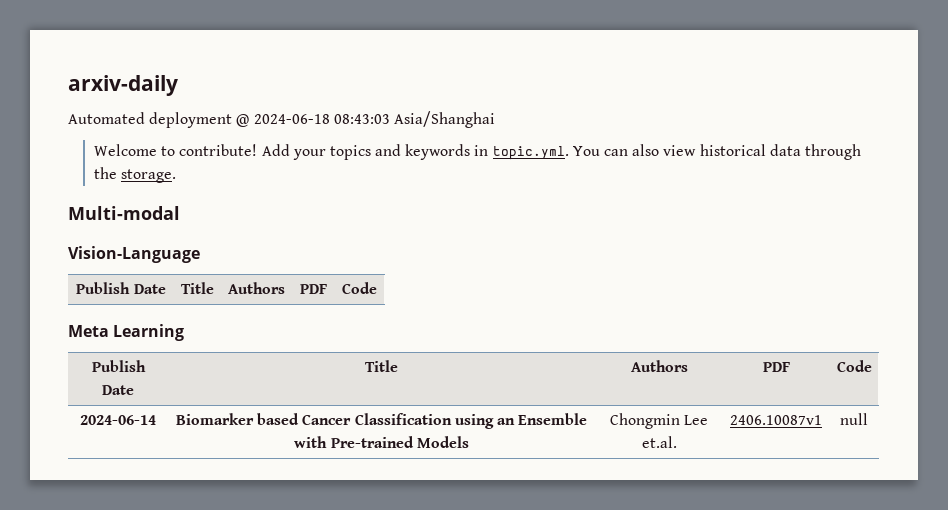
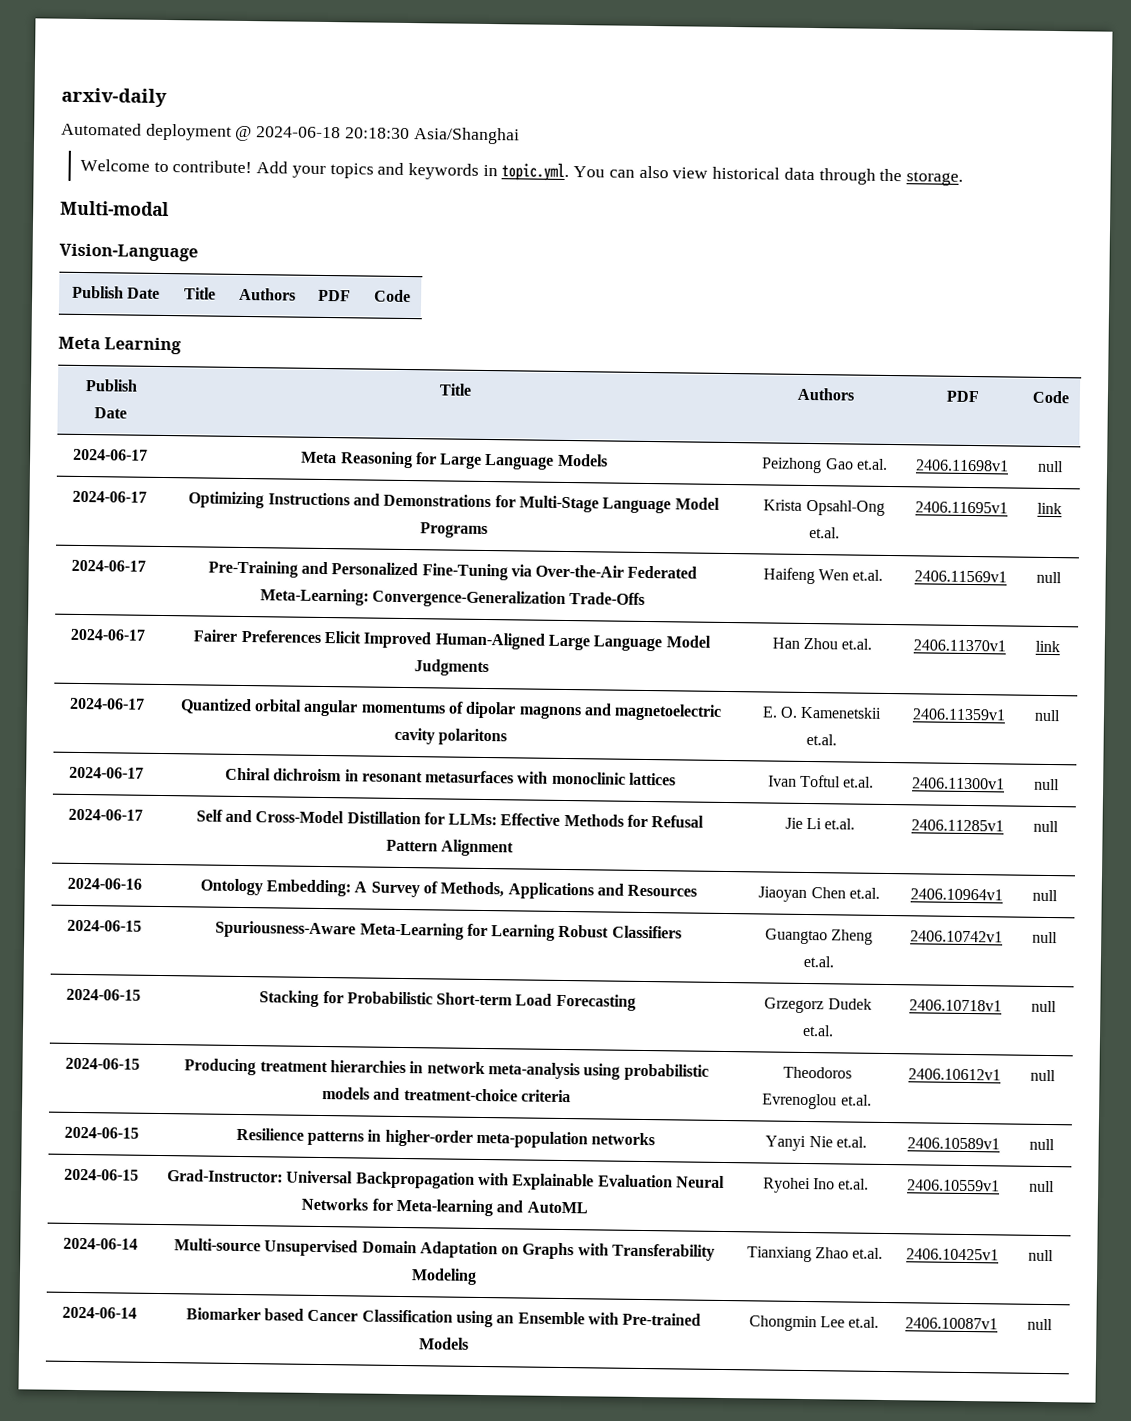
- Automated deployment @ 2024-06-18 08:43:03 Asia/Shanghai
+ Automated deployment @ 2024-06-18 20:18:30 Asia/Shanghai
+ 2024-06-17 | Meta Reasoning for Large Language Models | Peizhong Gao et.al. | 2406.11698v1 | null
+ 2024-06-17 | Optimizing Instructions and Demonstrations for Multi-Stage Language Model Programs | Krista Opsahl-Ong et.al. | 2406.11695v1 | link
+ 2024-06-17 | Pre-Training and Personalized Fine-Tuning via Over-the-Air Federated Meta-Learning: Convergence-Generalization Trade-Offs | Haifeng Wen et.al. | 2406.11569v1 | null
+ 2024-06-17 | Fairer Preferences Elicit Improved Human-Aligned Large Language Model Judgments | Han Zhou et.al. | 2406.11370v1 | link
+ 2024-06-17 | Quantized orbital angular momentums of dipolar magnons and magnetoelectric cavity polaritons | E. O. Kamenetskii et.al. | 2406.11359v1 | null
+ 2024-06-17 | Chiral dichroism in resonant metasurfaces with monoclinic lattices | Ivan Toftul et.al. | 2406.11300v1 | null
+ 2024-06-17 | Self and Cross-Model Distillation for LLMs: Effective Methods for Refusal Pattern Alignment | Jie Li et.al. | 2406.11285v1 | null
+ 2024-06-16 | Ontology Embedding: A Survey of Methods, Applications and Resources | Jiaoyan Chen et.al. | 2406.10964v1 | null
+ 2024-06-15 | Spuriousness-Aware Meta-Learning for Learning Robust Classifiers | Guangtao Zheng et.al. | 2406.10742v1 | null
+ 2024-06-15 | Stacking for Probabilistic Short-term Load Forecasting | Grzegorz Dudek et.al. | 2406.10718v1 | null
+ 2024-06-15 | Producing treatment hierarchies in network meta-analysis using probabilistic models and treatment-choice criteria | Theodoros Evrenoglou et.al. | 2406.10612v1 | null
+ 2024-06-15 | Resilience patterns in higher-order meta-population networks | Yanyi Nie et.al. | 2406.10589v1 | null
+ 2024-06-15 | Grad-Instructor: Universal Backpropagation with Explainable Evaluation Neural Networks for Meta-learning and AutoML | Ryohei Ino et.al. | 2406.10559v1 | null
+ 2024-06-14 | Multi-source Unsupervised Domain Adaptation on Graphs with Transferability Modeling | Tianxiang Zhao et.al. | 2406.10425v1 | null

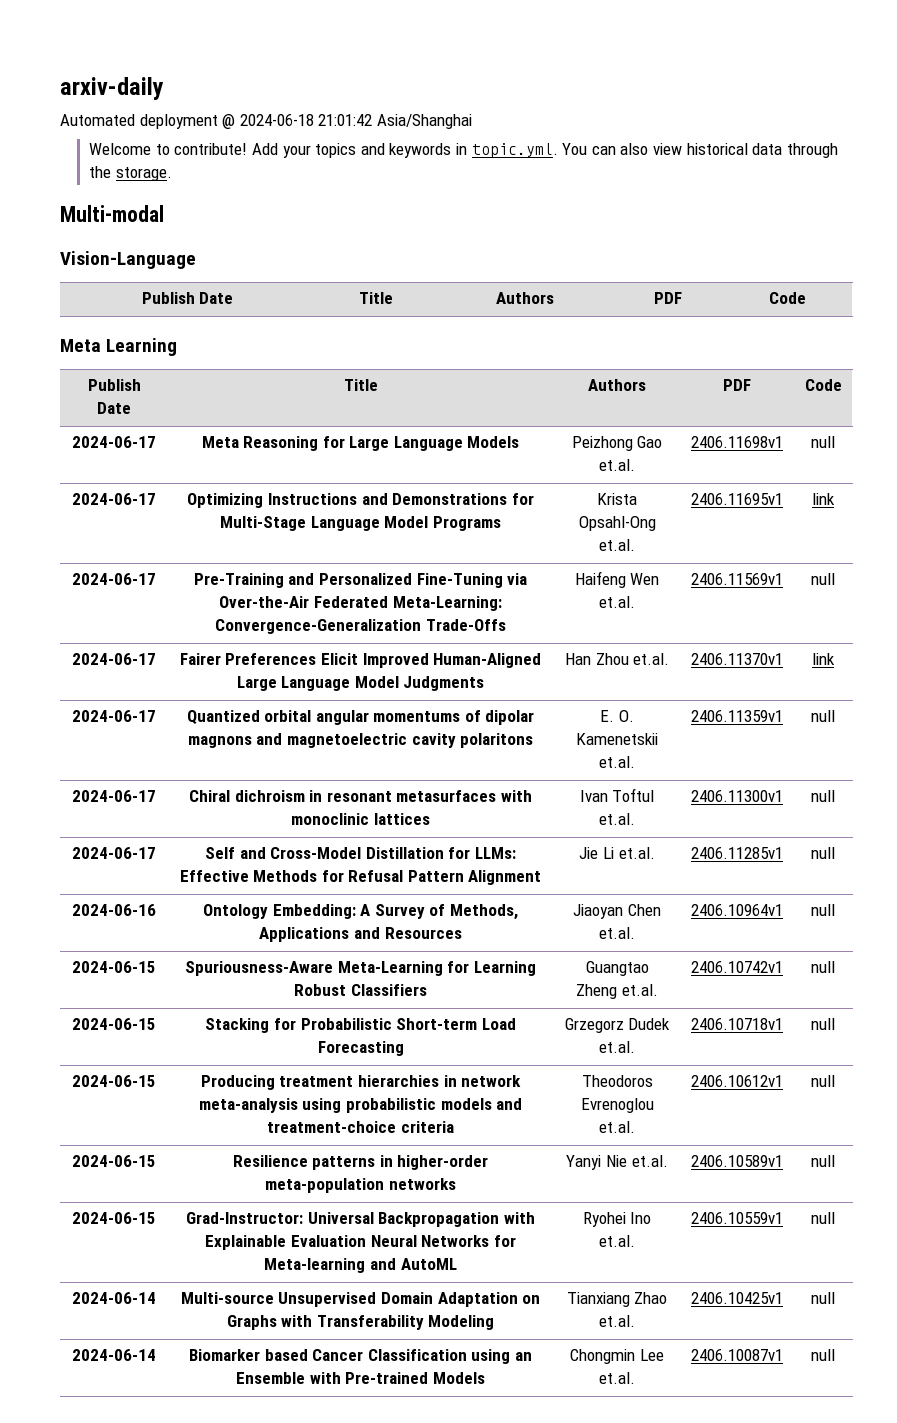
- Automated deployment @ 2024-06-18 20:18:30 Asia/Shanghai
+ Automated deployment @ 2024-06-18 21:01:42 Asia/Shanghai

